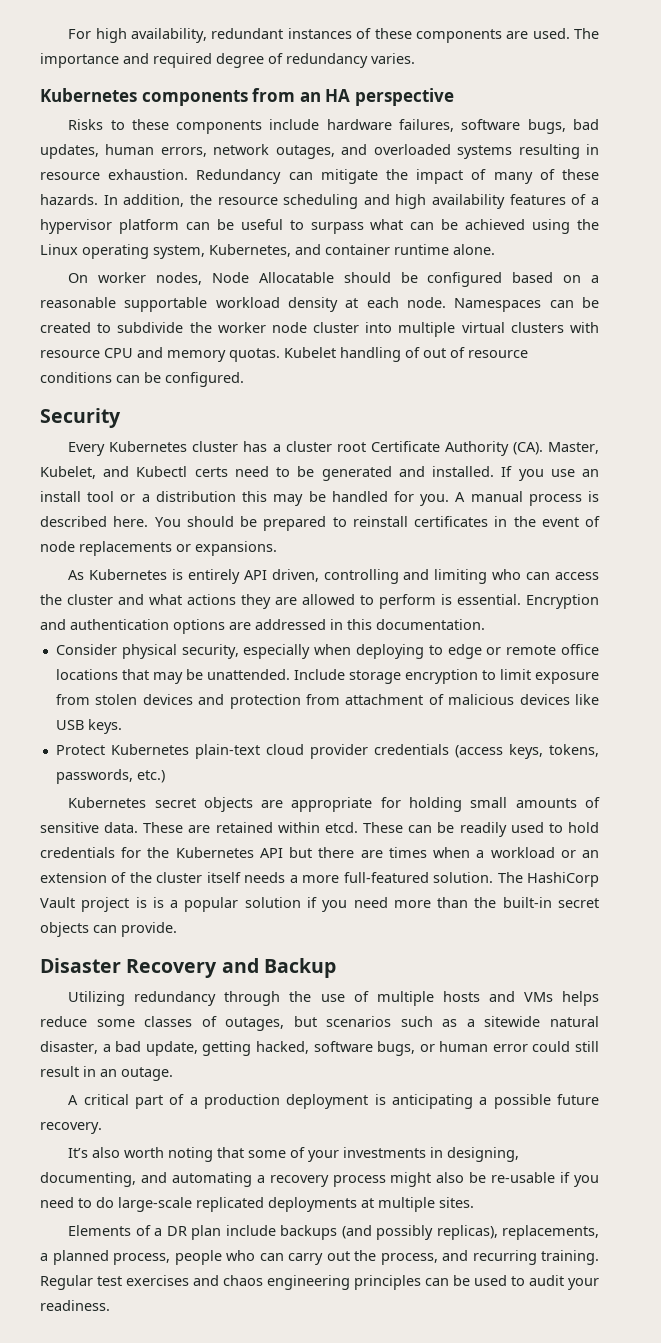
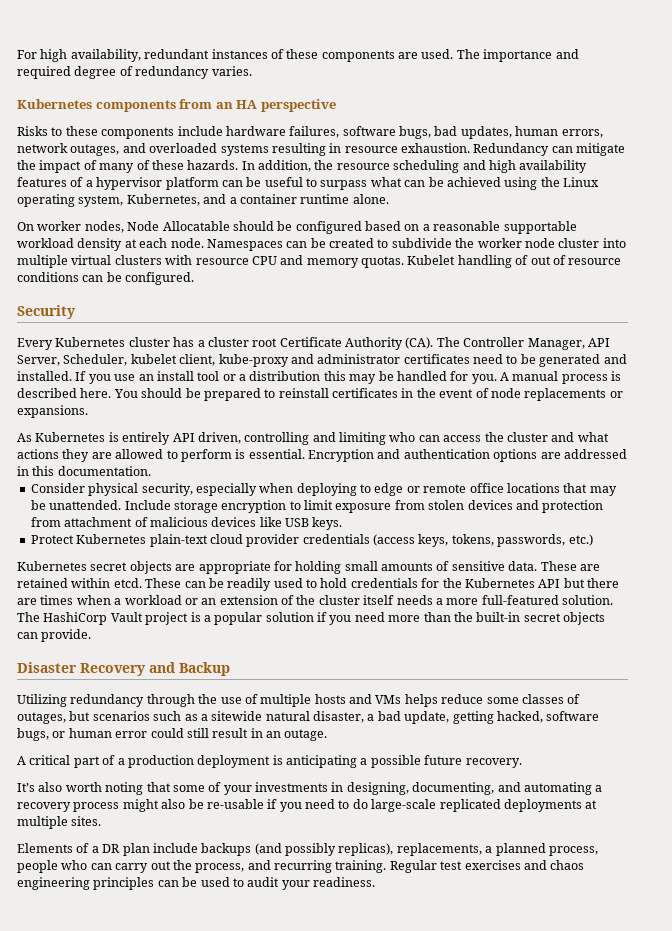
- In addition, the resource scheduling and high availability features of a hypervisor platform can be useful to surpass what can be achieved using the Linux operating system, Kubernetes, and container runtime alone.
+ In addition, the resource scheduling and high availability features of a hypervisor platform can be useful to surpass what can be achieved using the Linux operating system, Kubernetes, and a container runtime alone.
- Every Kubernetes cluster has a cluster root Certificate Authority (CA). Master, Kubelet, and Kubectl certs need to be generated and installed.
+ Every Kubernetes cluster has a cluster root Certificate Authority (CA). The Controller Manager, API Server, Scheduler, kubelet client, kube-proxy and administrator certificates need to be generated and installed.
- The HashiCorp Vault project is is a popular solution if you need more than the built-in secret objects can provide.
+ The HashiCorp Vault project is a popular solution if you need more than the built-in secret objects can provide.

